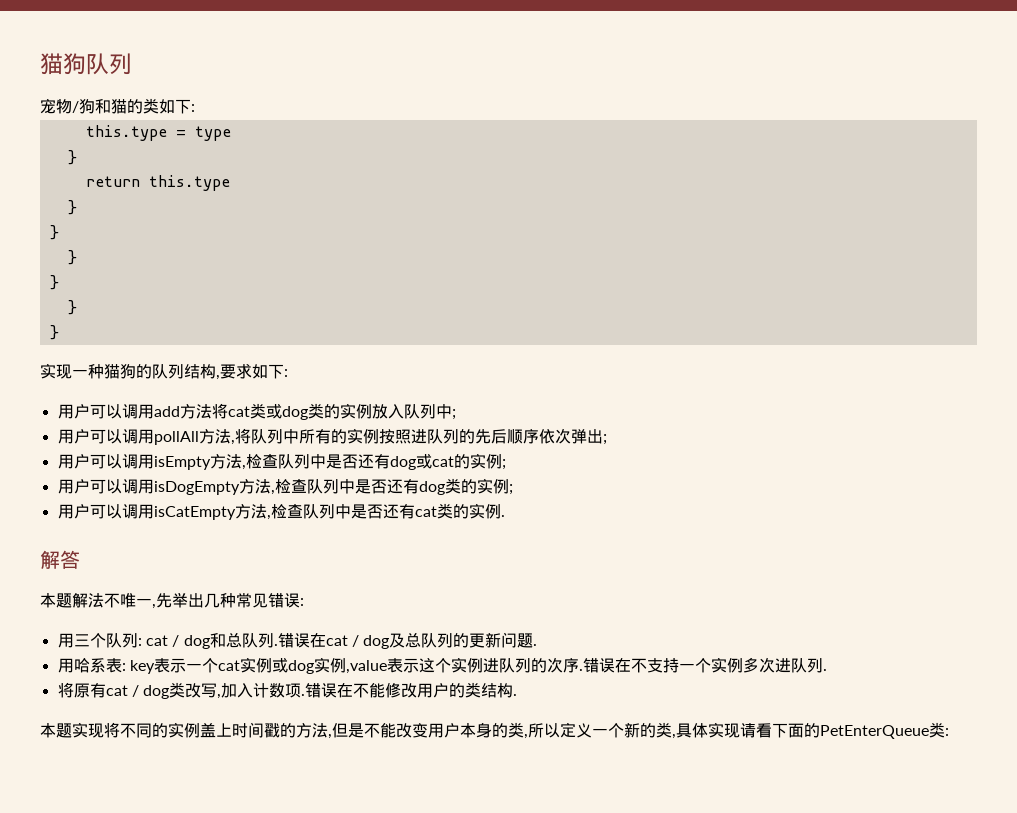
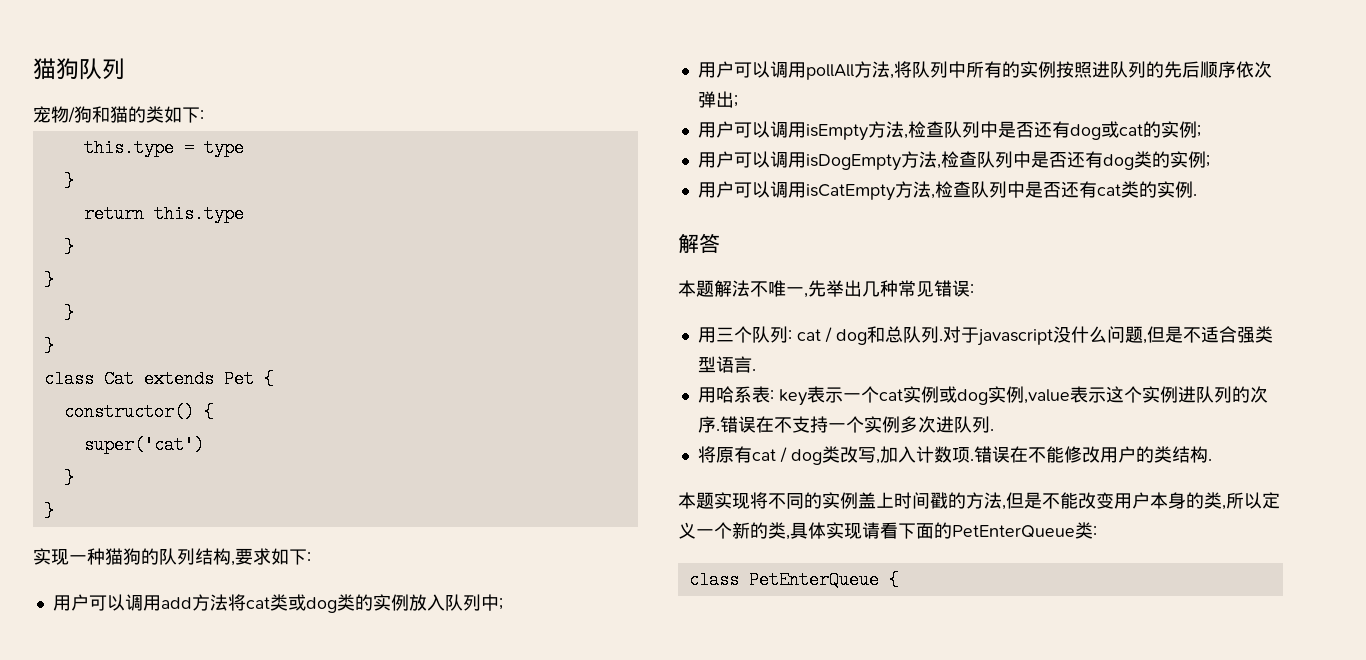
+ class Cat extends Pet {
+ constructor() {
+ super('cat')
- 错误在cat / dog及总队列的更新问题.
+ 对于javascript没什么问题,但是不适合强类型语言.
+ class PetEnterQueue {

